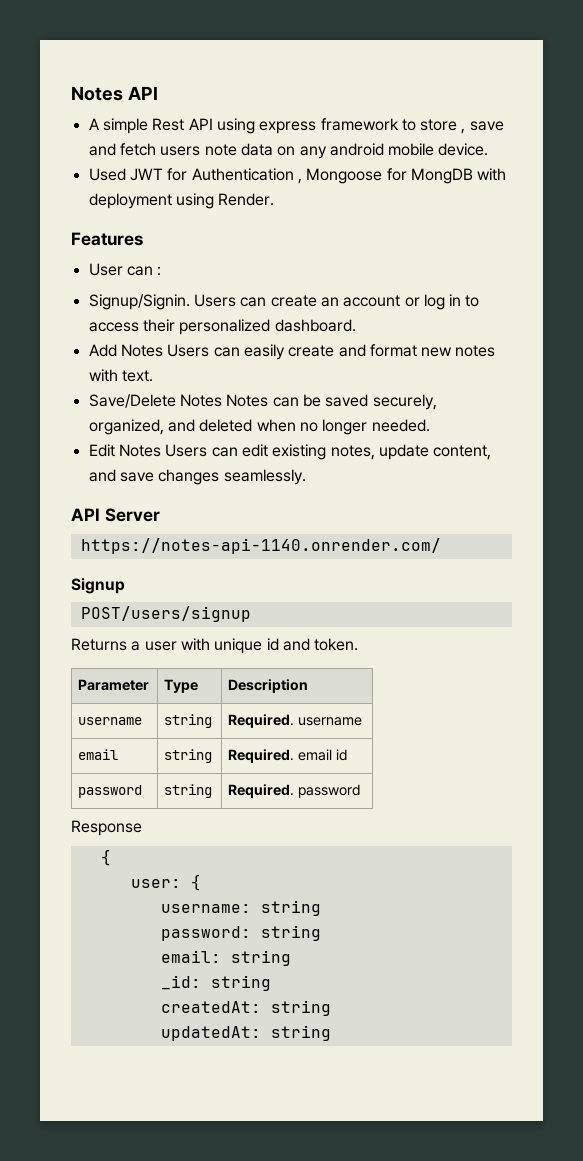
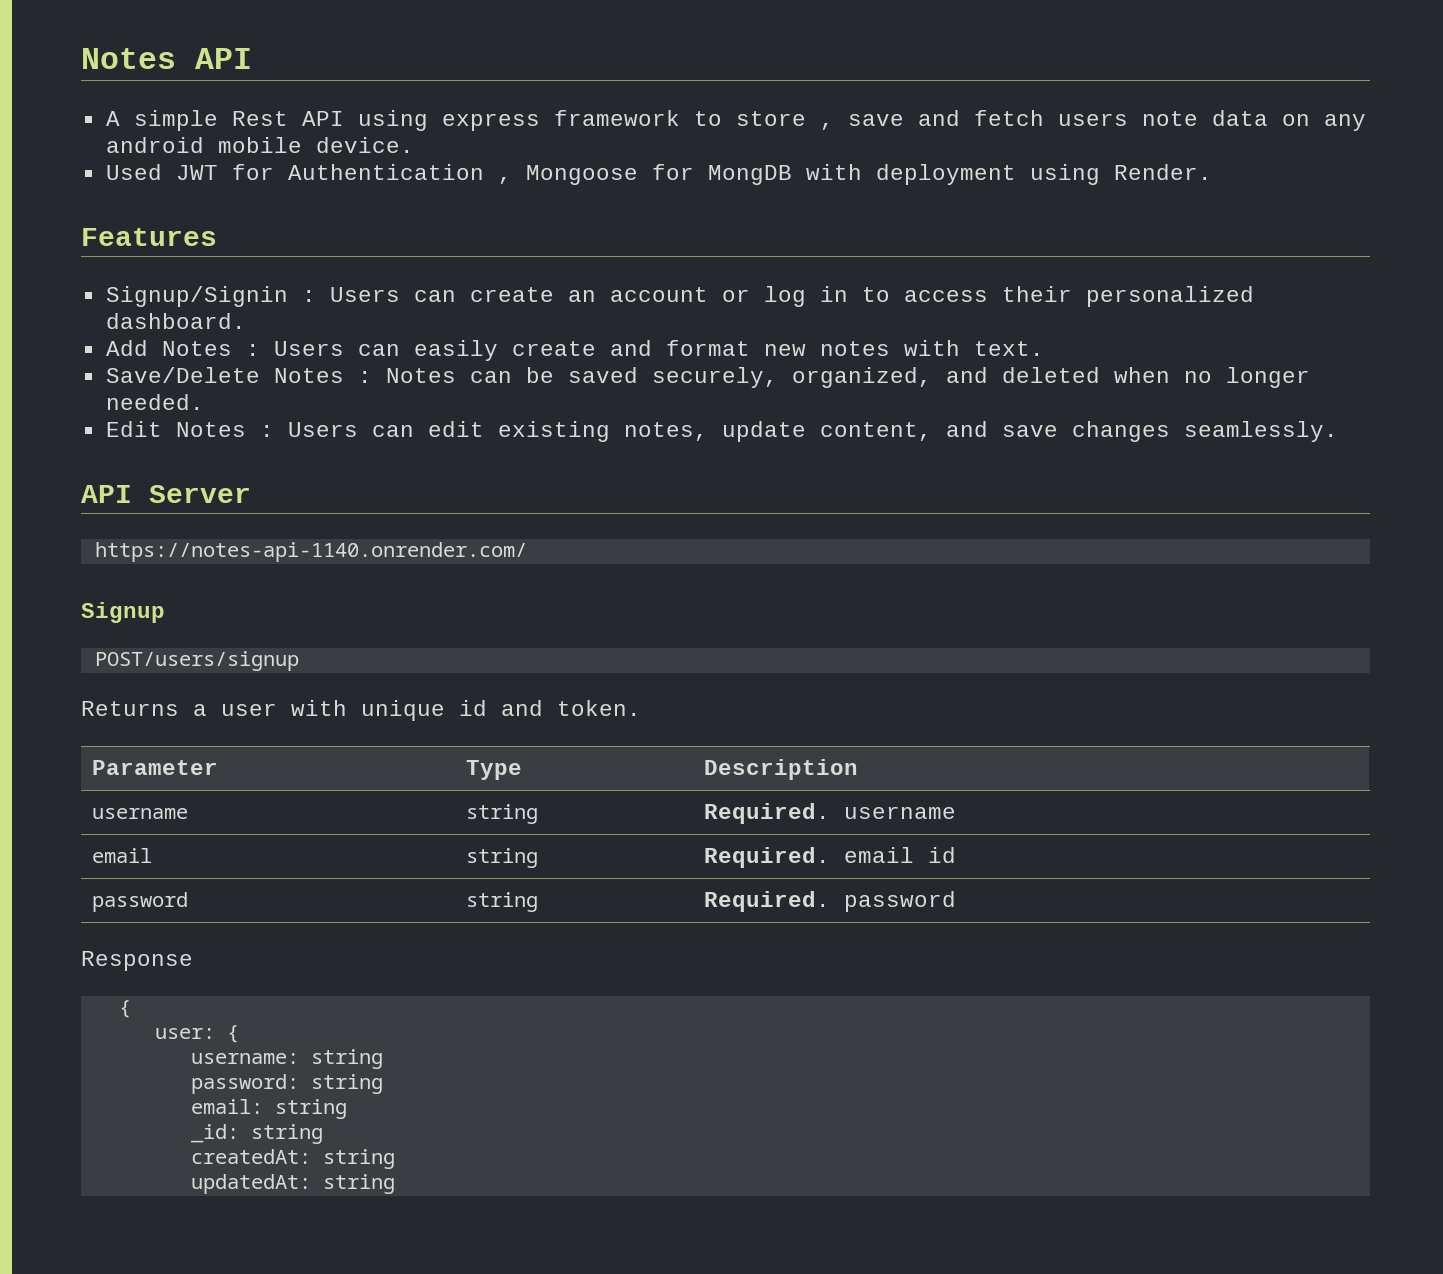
- User can :
- Signup/Signin. Users can create an account or log in to access their personalized dashboard.
+ Signup/Signin : Users can create an account or log in to access their personalized dashboard.
- Add Notes Users can easily create and format new notes with text.
+ Add Notes : Users can easily create and format new notes with text.
- Save/Delete Notes Notes can be saved securely, organized, and deleted when no longer needed.
+ Save/Delete Notes : Notes can be saved securely, organized, and deleted when no longer needed.
- Edit Notes Users can edit existing notes, update content, and save changes seamlessly.
+ Edit Notes : Users can edit existing notes, update content, and save changes seamlessly.

